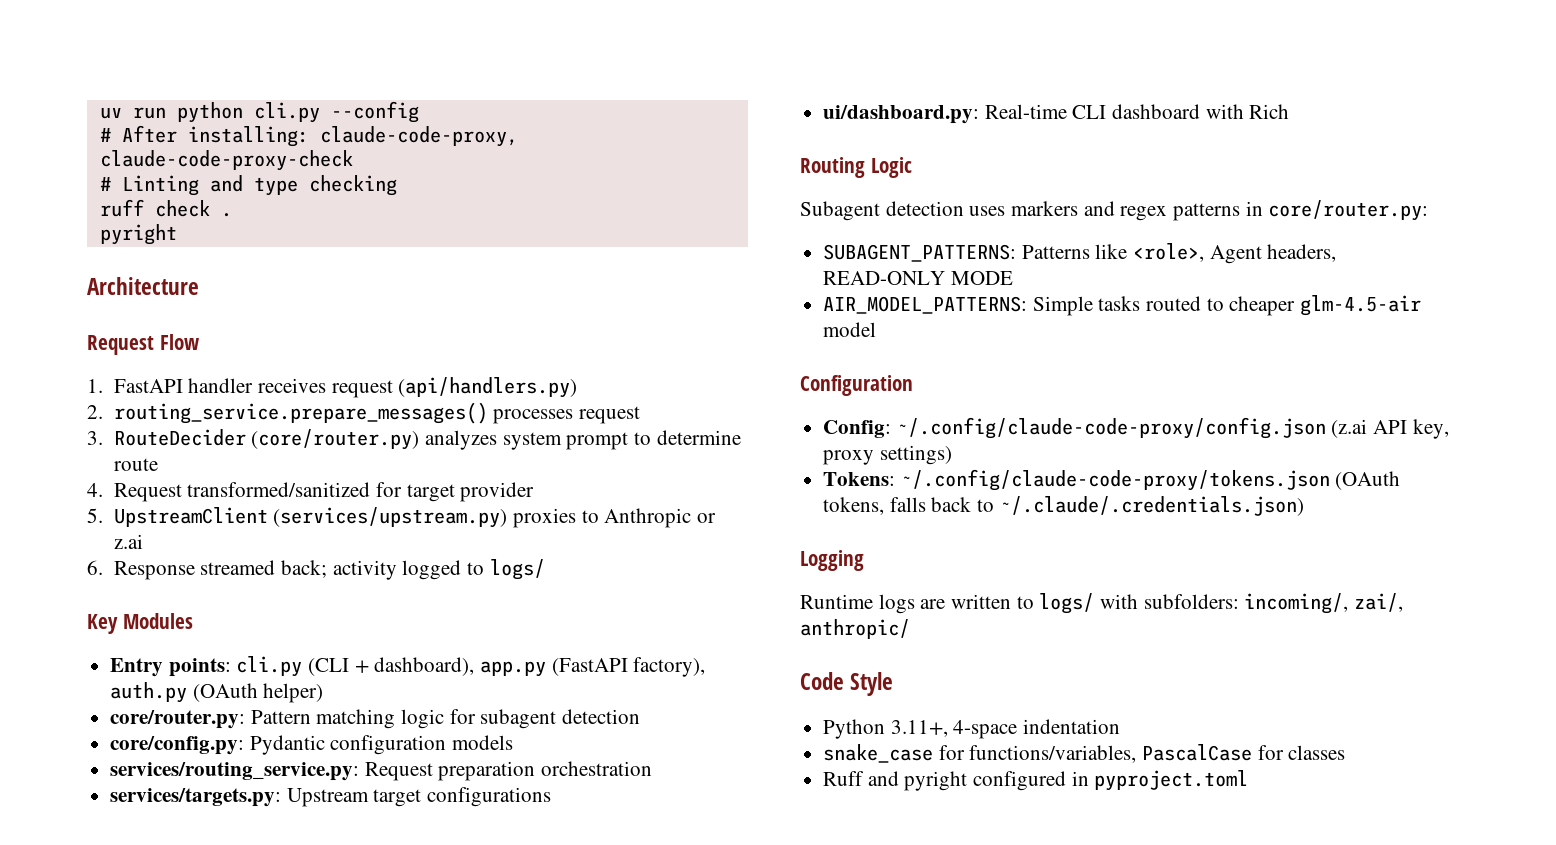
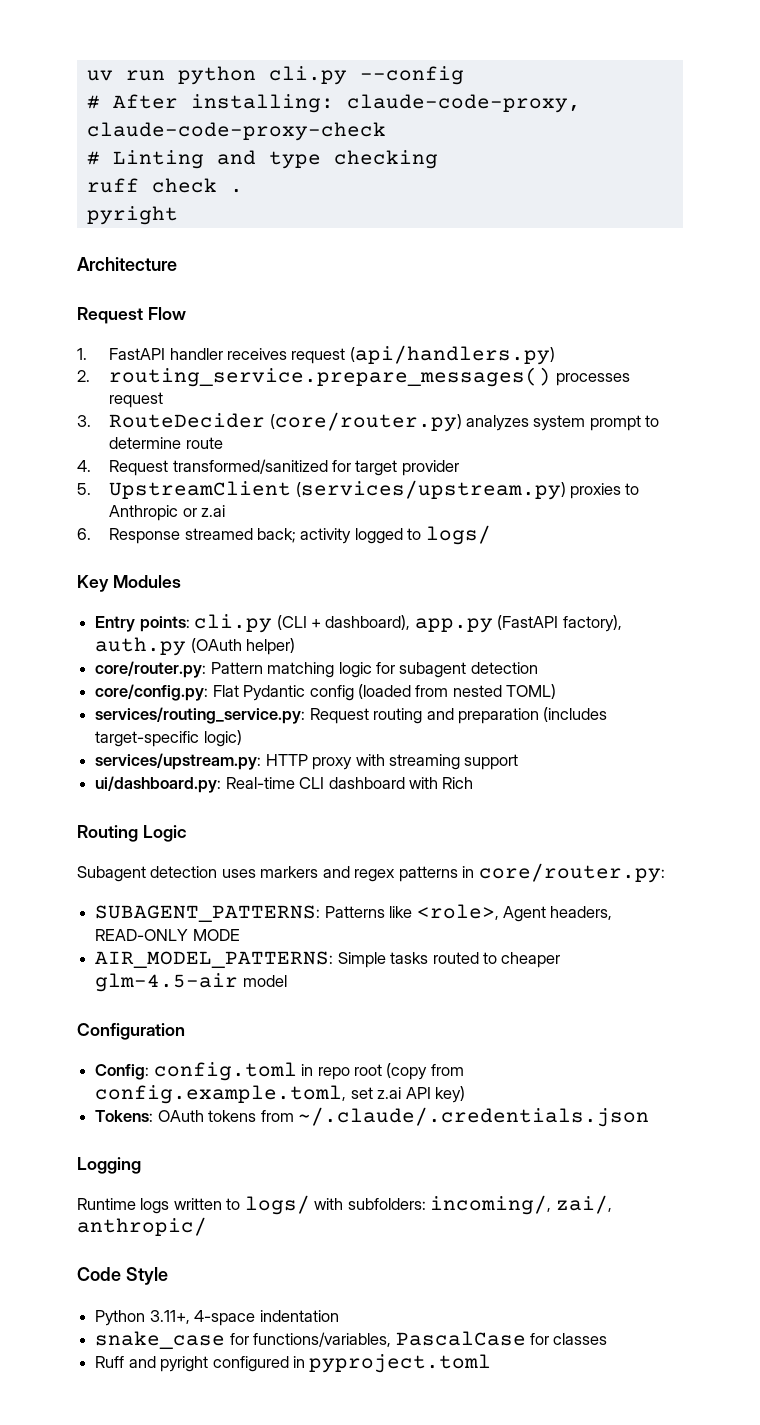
- core/config.py: Pydantic configuration models
- services/routing_service.py: Request preparation orchestration
- services/targets.py: Upstream target configurations
+ core/config.py: Flat Pydantic config (loaded from nested TOML)
+ services/routing_service.py: Request routing and preparation (includes target-specific logic)
+ services/upstream.py: HTTP proxy with streaming support
- Config: ~/.config/claude-code-proxy/config.json (z.ai API key, proxy settings)
- Tokens: ~/.config/claude-code-proxy/tokens.json (OAuth tokens, falls back to ~/.claude/.credentials.json)
+ Config: config.toml in repo root (copy from config.example.toml, set z.ai API key)
+ Tokens: OAuth tokens from ~/.claude/.credentials.json
- Runtime logs are written to logs/ with subfolders: incoming/, zai/, anthropic/
+ Runtime logs written to logs/ with subfolders: incoming/, zai/, anthropic/

